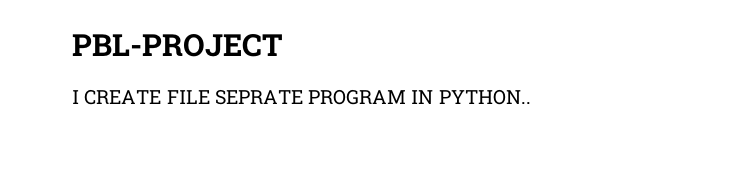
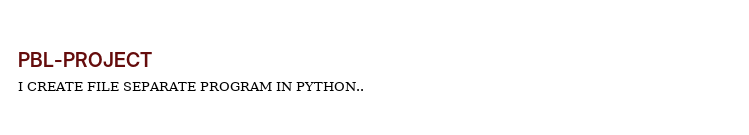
- I CREATE FILE SEPRATE PROGRAM IN PYTHON..
+ I CREATE FILE SEPARATE PROGRAM IN PYTHON..

